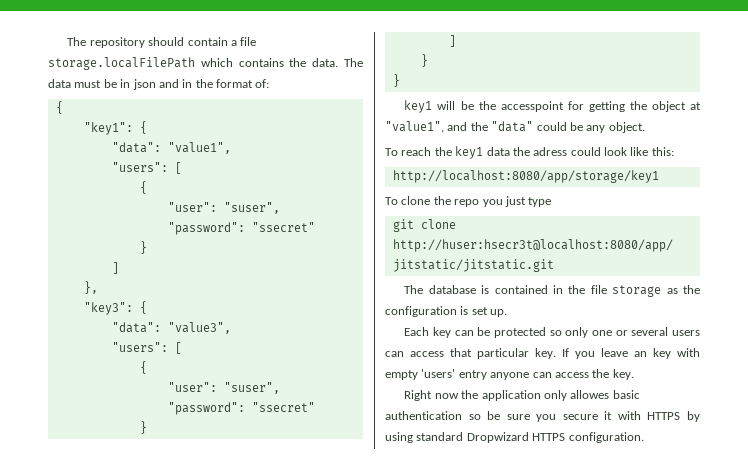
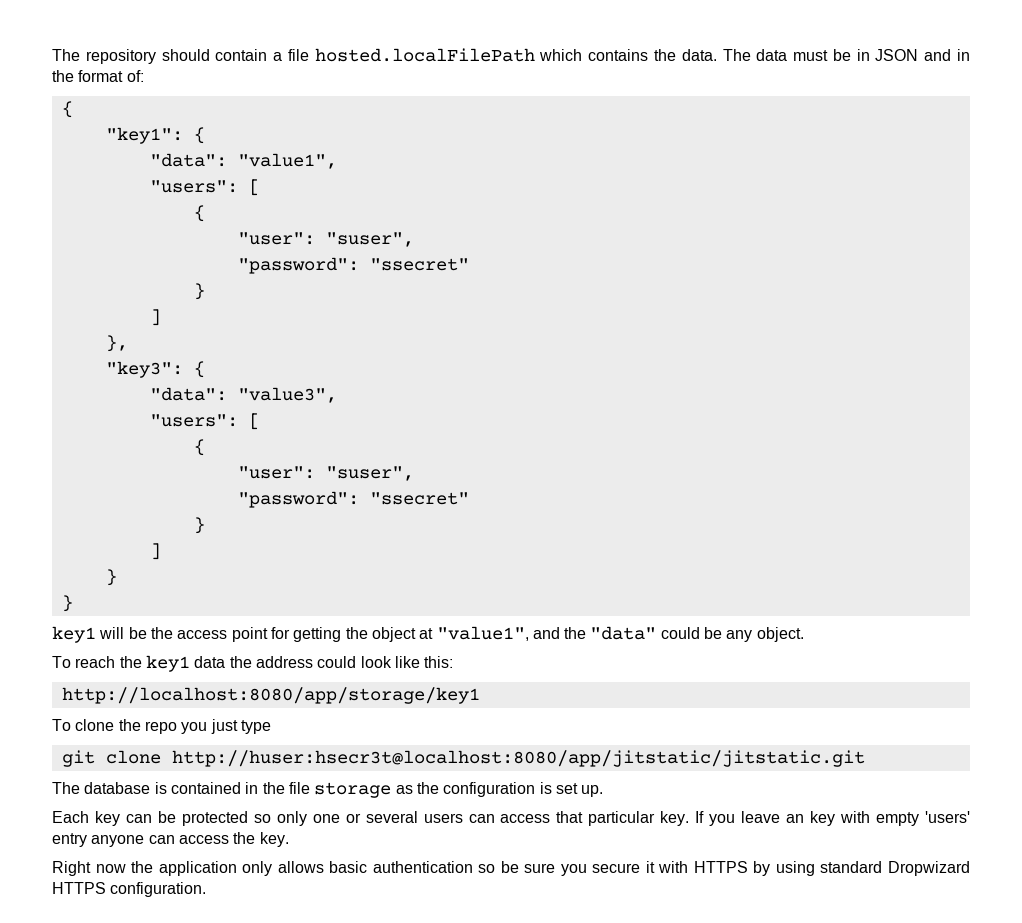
- The repository should contain a file storage.localFilePath which contains the data.
+ The repository should contain a file hosted.localFilePath which contains the data.
- The data must be in json and in the format of:
+ The data must be in JSON and in the format of:
- key1 will be the accesspoint for getting the object at "value1", and the "data" could be any object.
+ key1 will be the access point for getting the object at "value1", and the "data" could be any object.
- To reach the key1 data the adress could look like this:
+ To reach the key1 data the address could look like this:
- Right now the application only allowes basic authentication so be sure you secure it with HTTPS by using standard Dropwizard HTTPS configuration.
+ Right now the application only allows basic authentication so be sure you secure it with HTTPS by using standard Dropwizard HTTPS configuration.

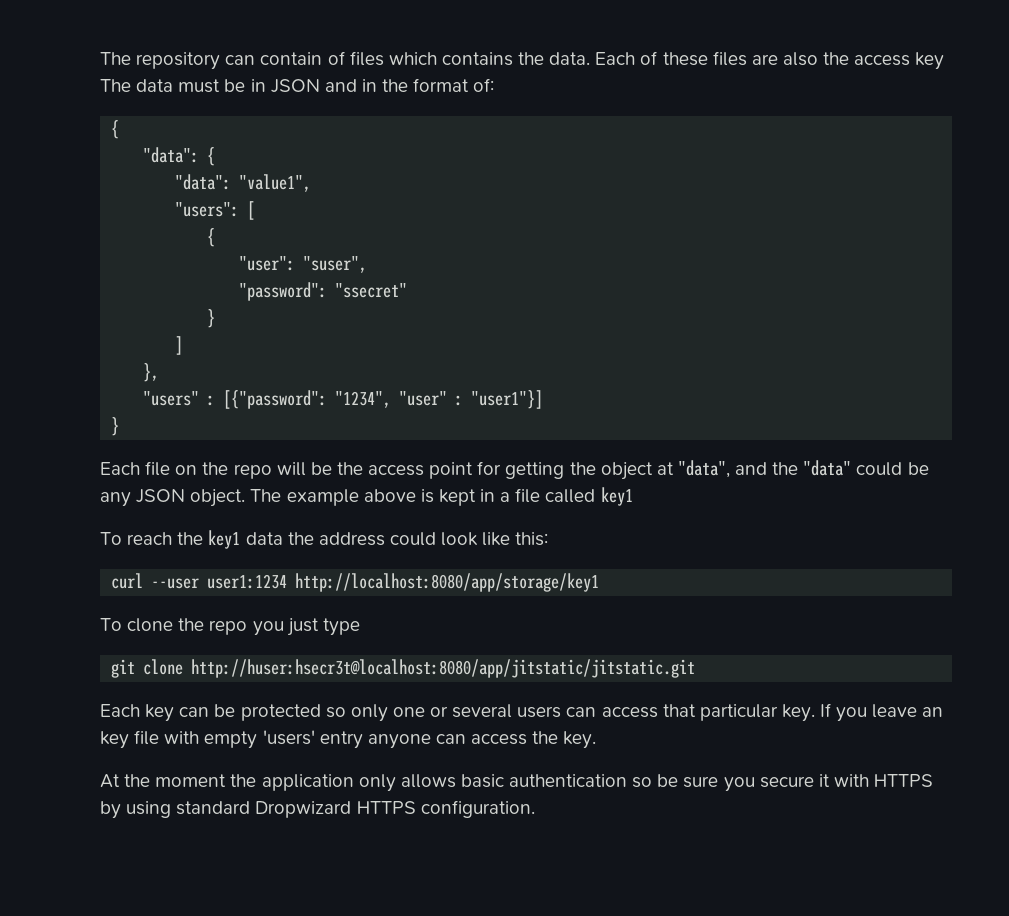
- The repository should contain a file hosted.localFilePath which contains the data. The data must be in JSON and in the format of:
+ The repository can contain of files which contains the data. Each of these files are also the access key The data must be in JSON and in the format of:
- "key1": {
+ "data": {
- "key3": {
- "data": "value3",
- "users": [
- {
- "user": "suser",
- "password": "ssecret"
+ "users" : [{"password": "1234", "user" : "user1"}]
  }
- ]
- }
- }
- key1 will be the access point for getting the object at "value1", and the "data" could be any object.
+ Each file on the repo will be the access point for getting the object at "data", and the "data" could be any JSON object. The example above is kept in a file called key1
- http://localhost:8080/app/storage/key1
+ curl --user user1:1234 http://localhost:8080/app/storage/key1
- The database is contained in the file storage as the configuration is set up.
- If you leave an key with empty 'users' entry anyone can access the key.
+ If you leave an key file with empty 'users' entry anyone can access the key.
- Right now the application only allows basic authentication so be sure you secure it with HTTPS by using standard Dropwizard HTTPS configuration.
+ At the moment the application only allows basic authentication so be sure you secure it with HTTPS by using standard Dropwizard HTTPS configuration.

